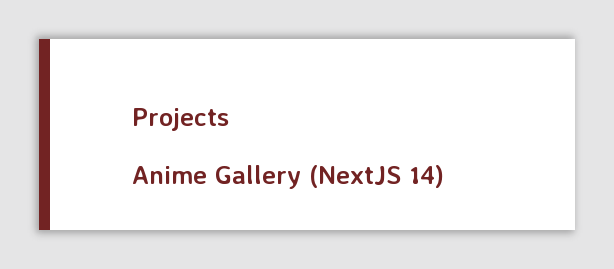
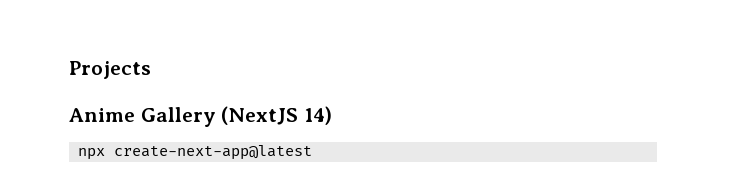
+ npx create-next-app@latest

